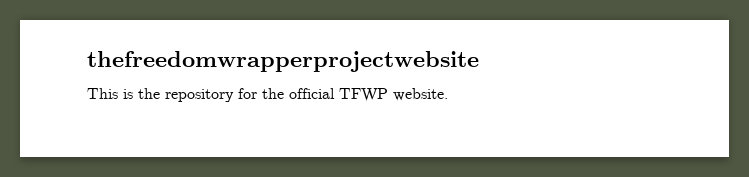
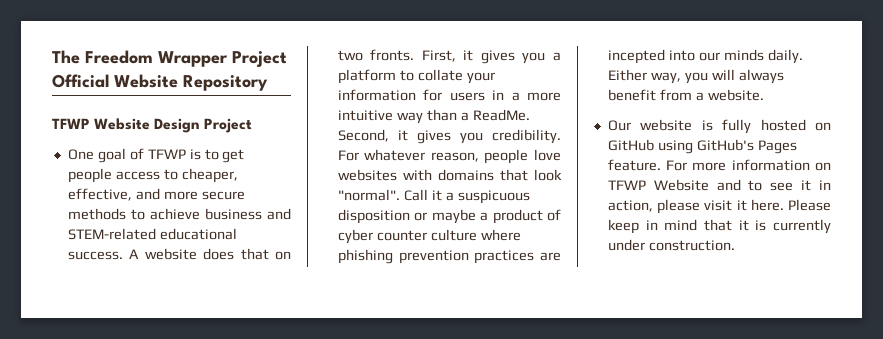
- thefreedomwrapperprojectwebsite
- This is the repository for the official TFWP website.
+ The Freedom Wrapper Project Official Website Repository
+ TFWP Website Design Project
+ One goal of TFWP is to get people access to cheaper, effective, and more secure methods to achieve business and STEM-related educational success. A website does that on two fronts. First, it gives you a platform to collate your information for users in a more intuitive way than a ReadMe. Second, it gives you credibility. For whatever reason, people love websites with domains that look "normal". Call it a suspicuous disposition or maybe a product of cyber counter culture where phishing prevention practices are incepted into our minds daily. Either way, you will always benefit from a website.
+ Our website is fully hosted on GitHub using GitHub's Pages feature. For more information on TFWP Website and to see it in action, please visit it here. Please keep in mind that it is currently under construction.

